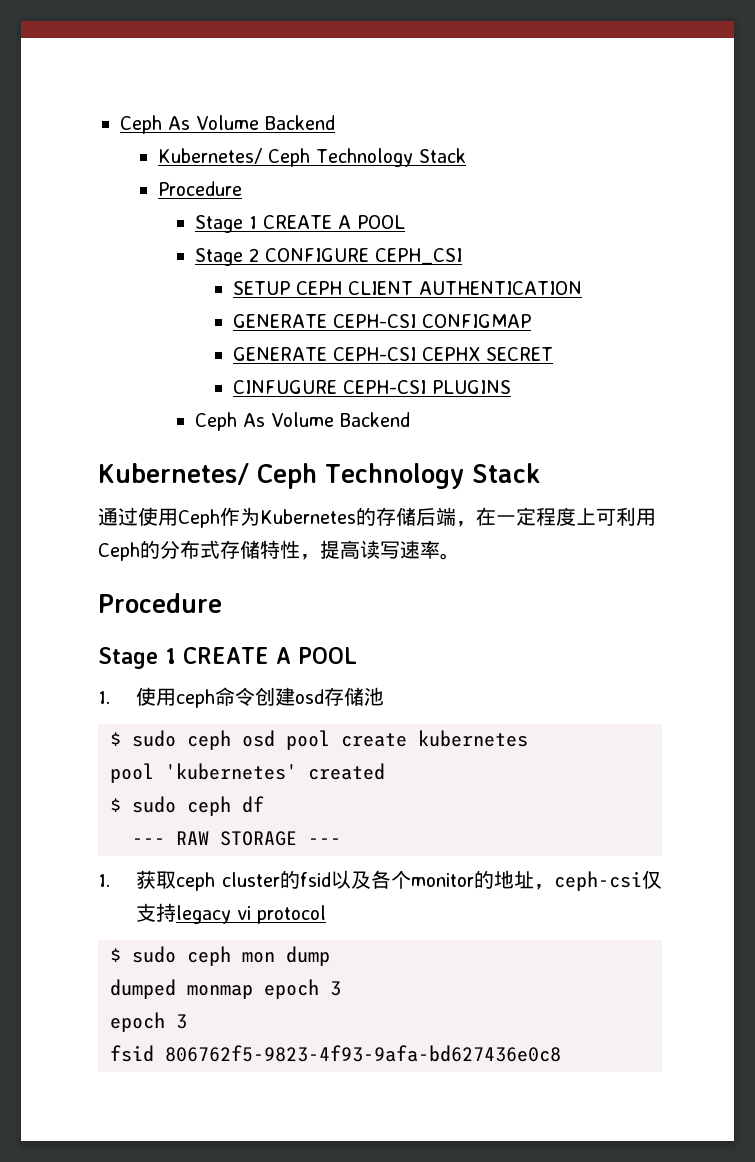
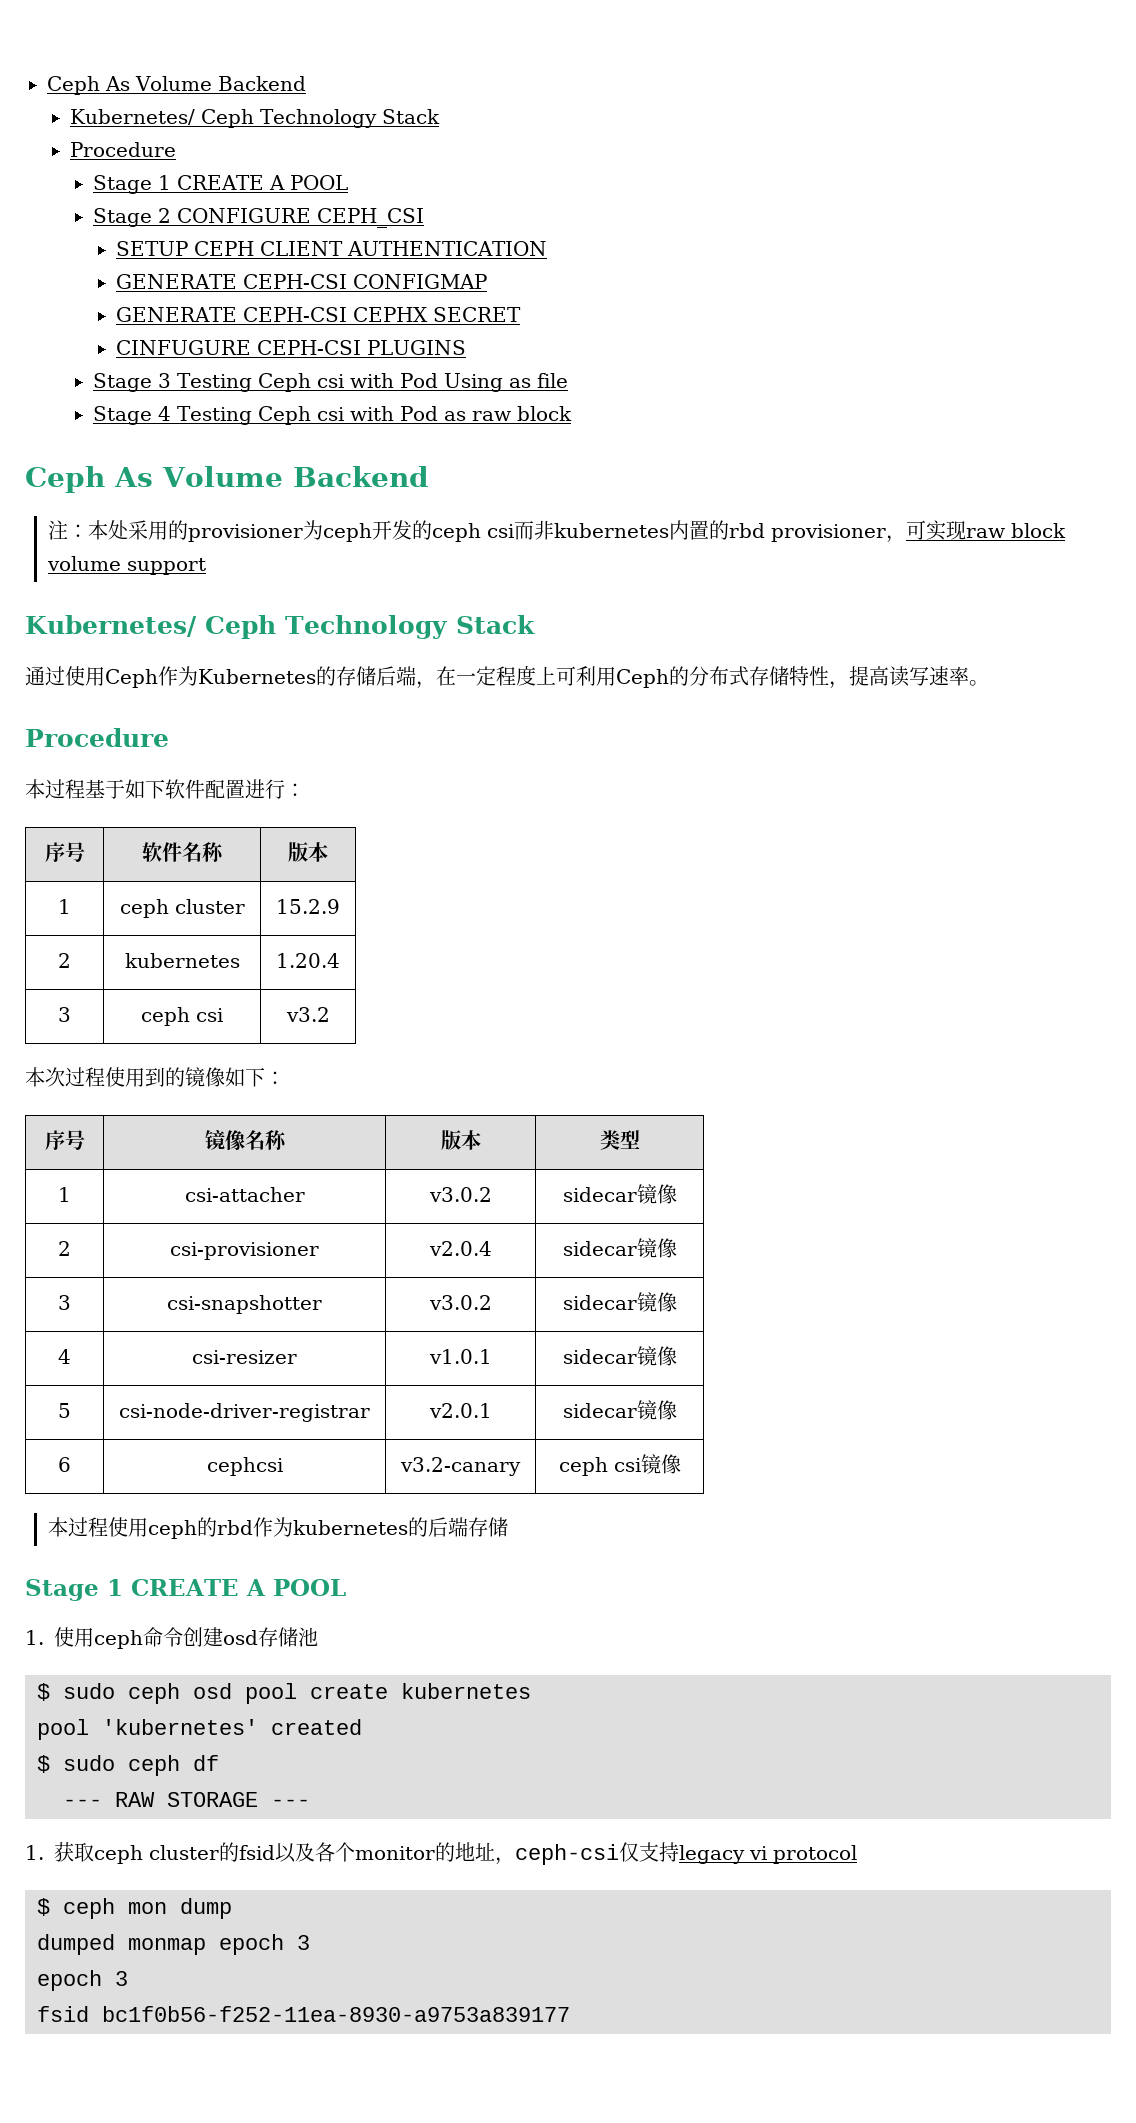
  CINFUGURE CEPH-CSI PLUGINS
+ Stage 3 Testing Ceph csi with Pod Using as file
+ Stage 4 Testing Ceph csi with Pod as raw block
  Ceph As Volume Backend
+ 注：本处采用的provisioner为ceph开发的ceph csi而非kubernetes内置的rbd provisioner，可实现raw block volume support
+ 本过程基于如下软件配置进行：
+ 序号 | 软件名称 | 版本
+ 1 | ceph cluster | 15.2.9
+ 2 | kubernetes | 1.20.4
+ 3 | ceph csi | v3.2
+ 本次过程使用到的镜像如下：
+ 序号 | 镜像名称 | 版本 | 类型
+ 1 | csi-attacher | v3.0.2 | sidecar镜像
+ 2 | csi-provisioner | v2.0.4 | sidecar镜像
+ 3 | csi-snapshotter | v3.0.2 | sidecar镜像
+ 4 | csi-resizer | v1.0.1 | sidecar镜像
+ 5 | csi-node-driver-registrar | v2.0.1 | sidecar镜像
+ 6 | cephcsi | v3.2-canary | ceph csi镜像
+ 本过程使用ceph的rbd作为kubernetes的后端存储
- $ sudo ceph mon dump
+ $ ceph mon dump
- fsid 806762f5-9823-4f93-9afa-bd627436e0c8
+ fsid bc1f0b56-f252-11ea-8930-a9753a839177

